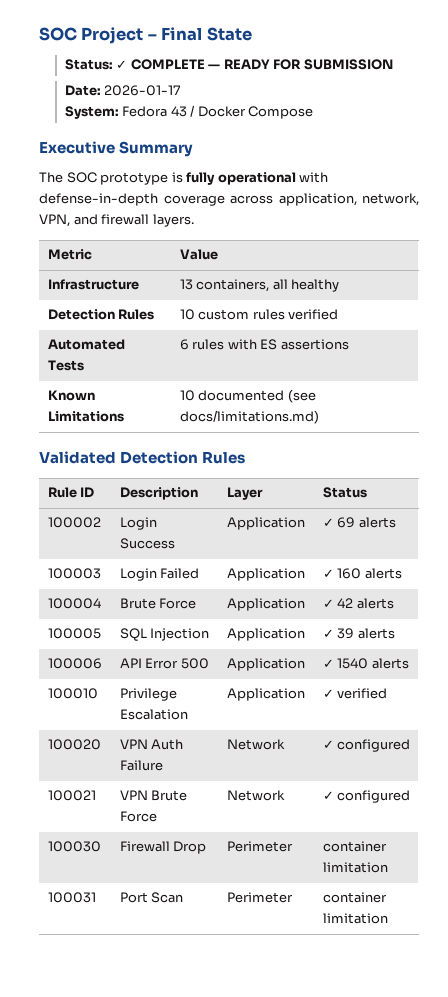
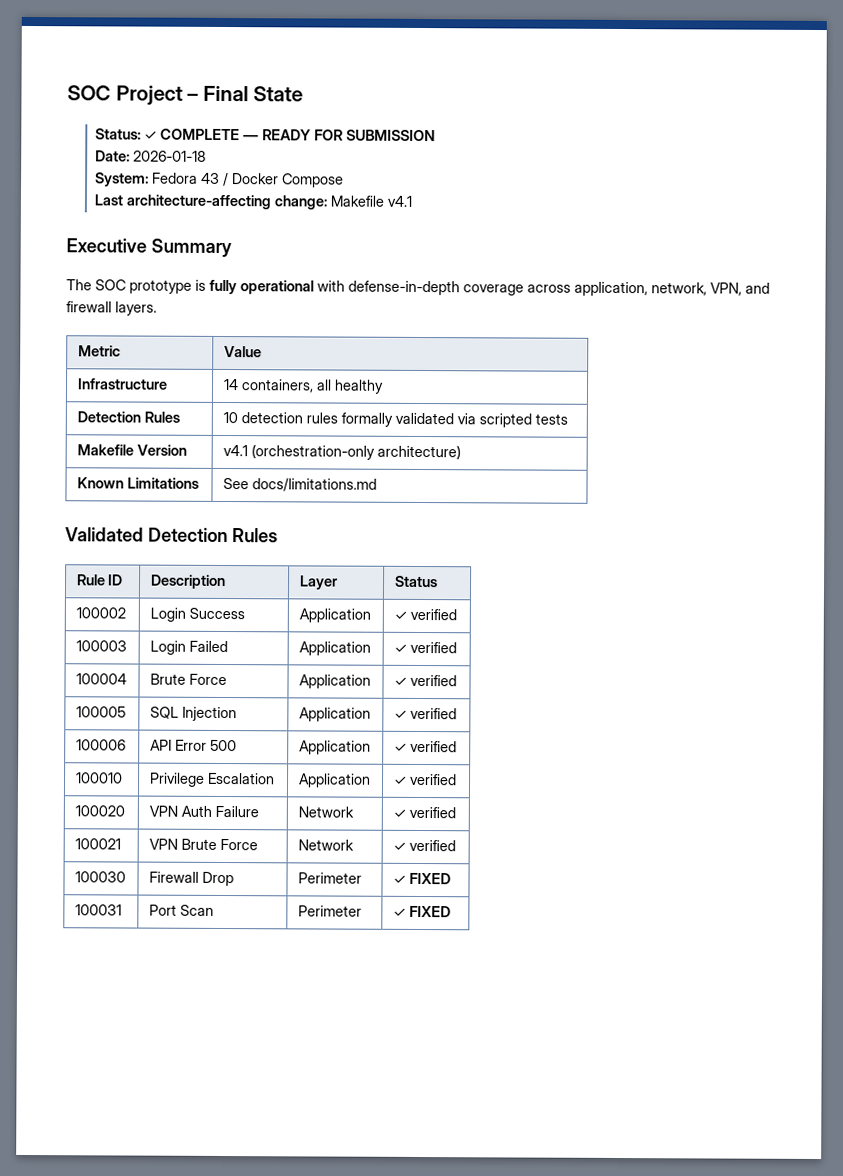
- Date: 2026-01-17
+ Date: 2026-01-18
+ Last architecture-affecting change: Makefile v4.1
- Infrastructure | 13 containers, all healthy
+ Infrastructure | 14 containers, all healthy
- Detection Rules | 10 custom rules verified
- Automated Tests | 6 rules with ES assertions
- Known Limitations | 10 documented (see docs/limitations.md)
+ Detection Rules | 10 detection rules formally validated via scripted tests
+ Makefile Version | v4.1 (orchestration-only architecture)
+ Known Limitations | See docs/limitations.md
- 100002 | Login Success | Application | ✓ 69 alerts
+ 100002 | Login Success | Application | ✓ verified
- 100003 | Login Failed | Application | ✓ 160 alerts
+ 100003 | Login Failed | Application | ✓ verified
- 100004 | Brute Force | Application | ✓ 42 alerts
+ 100004 | Brute Force | Application | ✓ verified
- 100005 | SQL Injection | Application | ✓ 39 alerts
+ 100005 | SQL Injection | Application | ✓ verified
- 100006 | API Error 500 | Application | ✓ 1540 alerts
+ 100006 | API Error 500 | Application | ✓ verified
- 100020 | VPN Auth Failure | Network | ✓ configured
+ 100020 | VPN Auth Failure | Network | ✓ verified
- 100021 | VPN Brute Force | Network | ✓ configured
+ 100021 | VPN Brute Force | Network | ✓ verified
- 100030 | Firewall Drop | Perimeter | container limitation
+ 100030 | Firewall Drop | Perimeter | ✓ FIXED
- 100031 | Port Scan | Perimeter | container limitation
+ 100031 | Port Scan | Perimeter | ✓ FIXED

